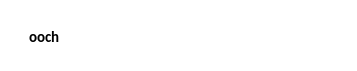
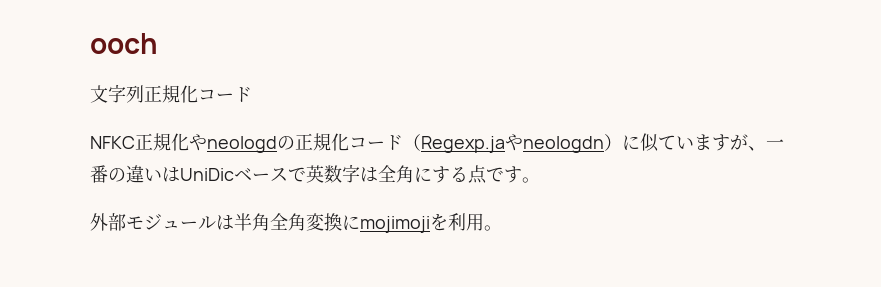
+ 文字列正規化コード
+ NFKC正規化やneologdの正規化コード（Regexp.jaやneologdn）に似ていますが、一番の違いはUniDicベースで英数字は全角にする点です。
+ 外部モジュールは半角全角変換にmojimojiを利用。

